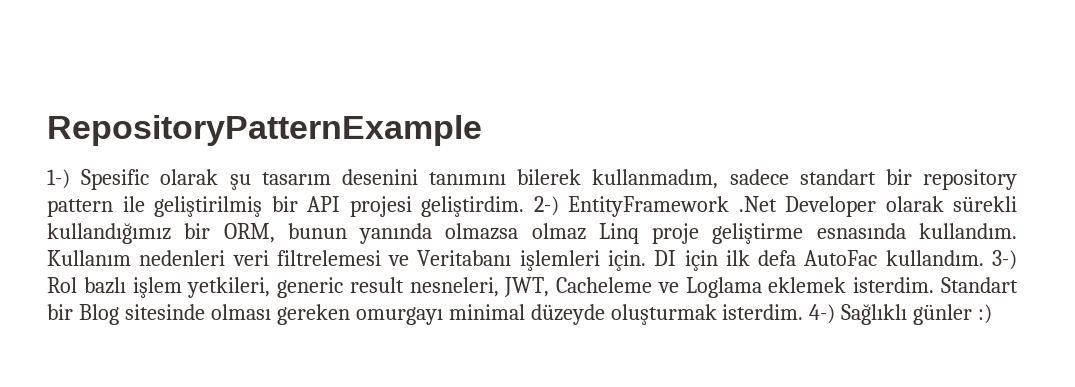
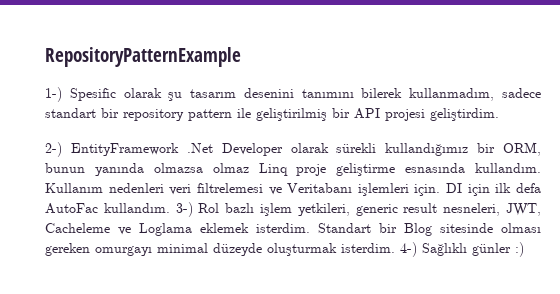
- 1-) Spesific olarak şu tasarım desenini tanımını bilerek kullanmadım, sadece standart bir repository pattern ile geliştirilmiş bir API projesi geliştirdim. 2-) EntityFramework .Net Developer olarak sürekli kullandığımız bir ORM, bunun yanında olmazsa olmaz Linq proje geliştirme esnasında kullandım.
+ 1-) Spesific olarak şu tasarım desenini tanımını bilerek kullanmadım, sadece standart bir repository pattern ile geliştirilmiş bir API projesi geliştirdim.
+ 2-) EntityFramework .Net Developer olarak sürekli kullandığımız bir ORM, bunun yanında olmazsa olmaz Linq proje geliştirme esnasında kullandım.

